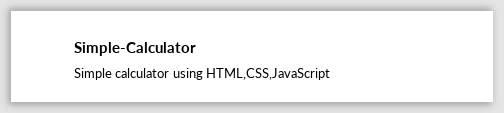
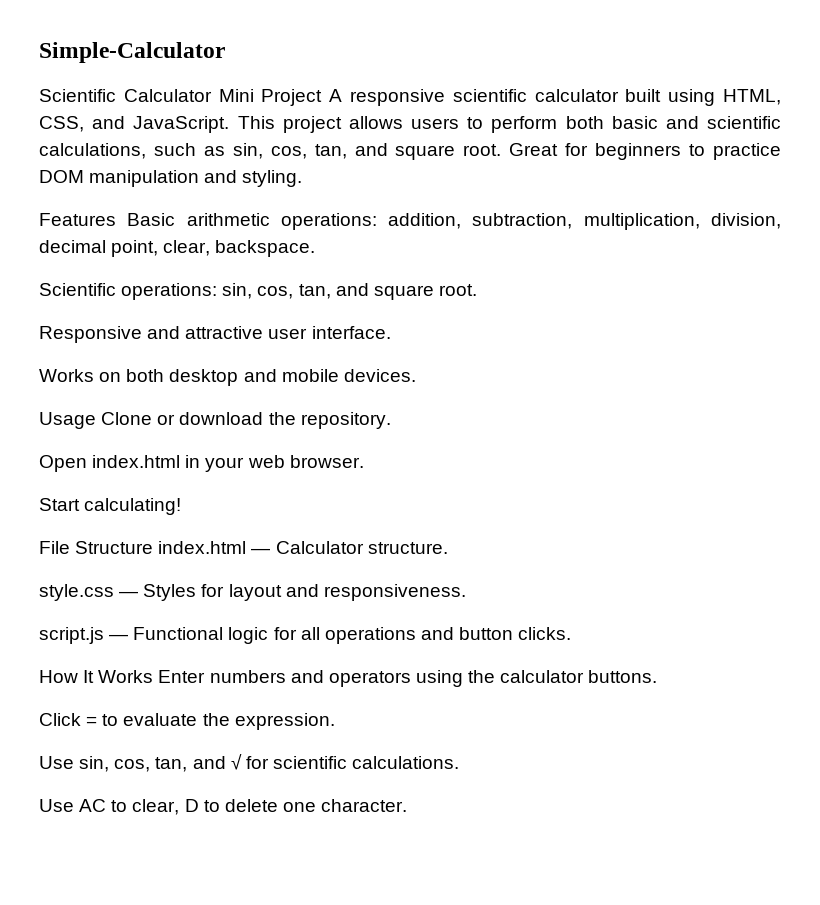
- Simple calculator using HTML,CSS,JavaScript
+ Scientific Calculator Mini Project A responsive scientific calculator built using HTML, CSS, and JavaScript. This project allows users to perform both basic and scientific calculations, such as sin, cos, tan, and square root. Great for beginners to practice DOM manipulation and styling.
+ Features Basic arithmetic operations: addition, subtraction, multiplication, division, decimal point, clear, backspace.
+ Scientific operations: sin, cos, tan, and square root.
+ Responsive and attractive user interface.
+ Works on both desktop and mobile devices.
+ Usage Clone or download the repository.
+ Open index.html in your web browser.
+ Start calculating!
+ File Structure index.html — Calculator structure.
+ style.css — Styles for layout and responsiveness.
+ script.js — Functional logic for all operations and button clicks.
+ How It Works Enter numbers and operators using the calculator buttons.
+ Click = to evaluate the expression.
+ Use sin, cos, tan, and √ for scientific calculations.
+ Use AC to clear, D to delete one character.

